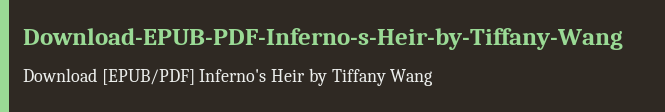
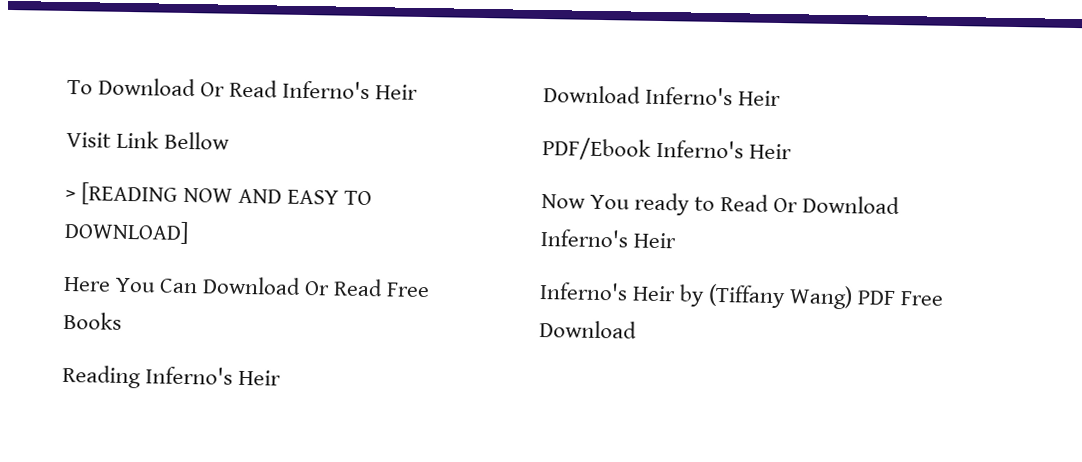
- Download-EPUB-PDF-Inferno-s-Heir-by-Tiffany-Wang
- Download [EPUB/PDF] Inferno's Heir by Tiffany Wang
+ To Download Or Read Inferno's Heir
+ Visit Link Bellow
+ > [READING NOW AND EASY TO DOWNLOAD]
+ Here You Can Download Or Read Free Books
+ Reading Inferno's Heir
+ Download Inferno's Heir
+ PDF/Ebook Inferno's Heir
+ Now You ready to Read Or Download Inferno's Heir
+ Inferno's Heir by (Tiffany Wang) PDF Free Download

